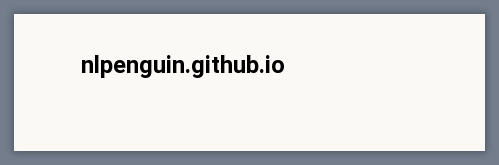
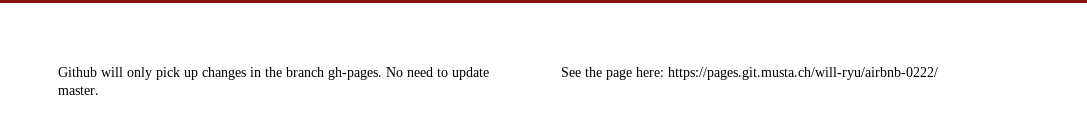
- nlpenguin.github.io
+ Github will only pick up changes in the branch gh-pages. No need to update master.
+ See the page here: https://pages.git.musta.ch/will-ryu/airbnb-0222/

